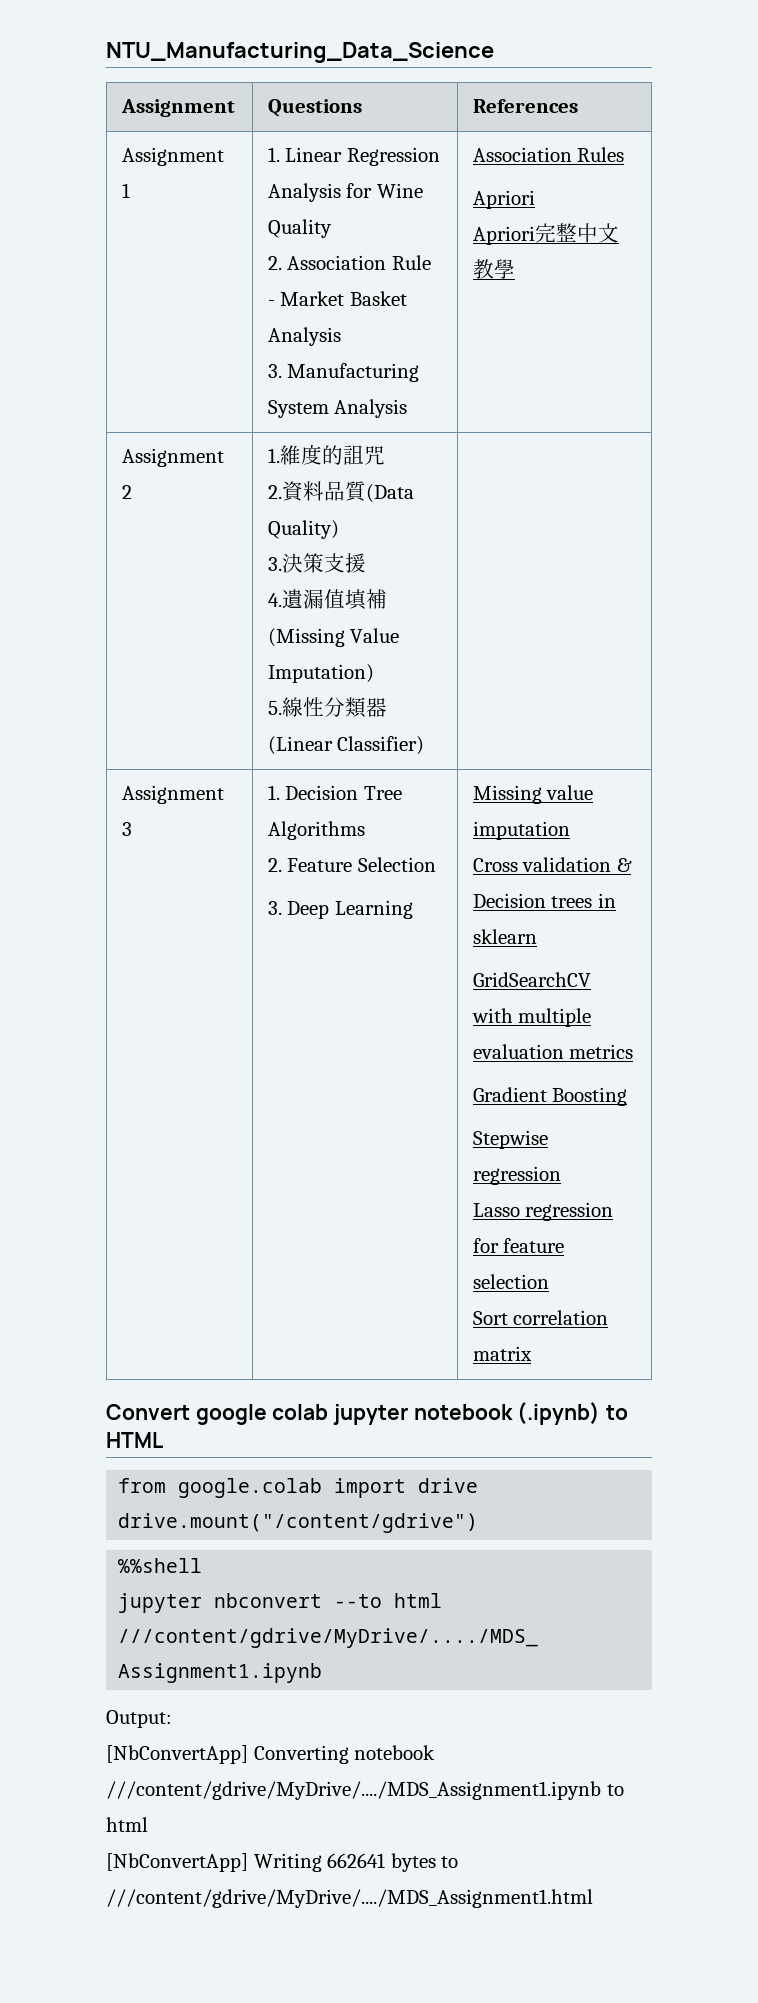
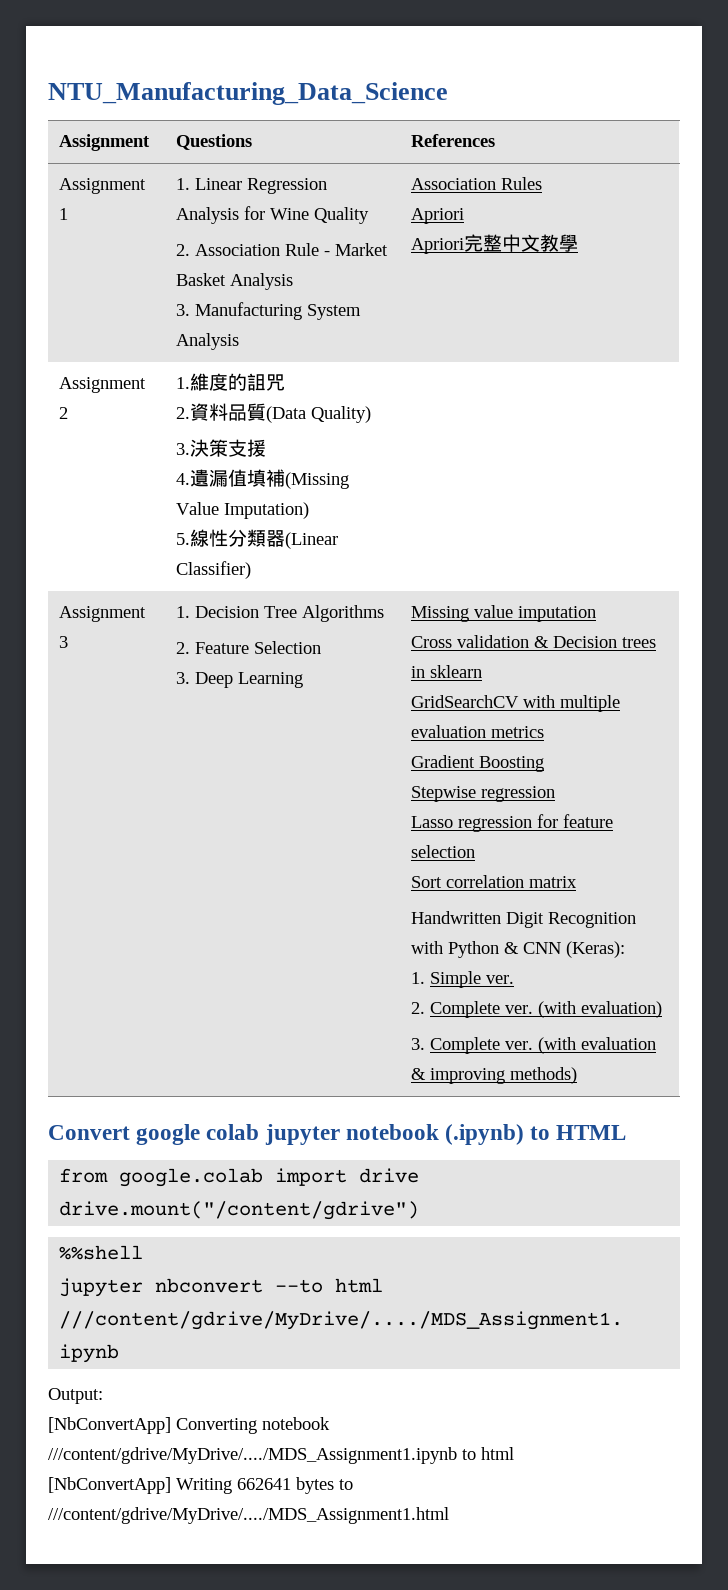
+ Handwritten Digit Recognition with Python & CNN (Keras):
+ 1. Simple ver.
+ 2. Complete ver. (with evaluation)
+ 3. Complete ver. (with evaluation & improving methods)

